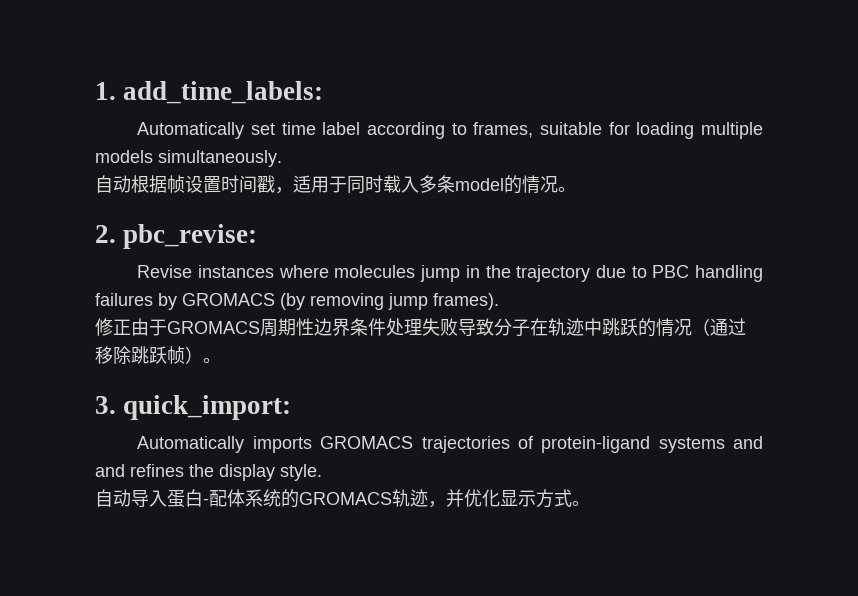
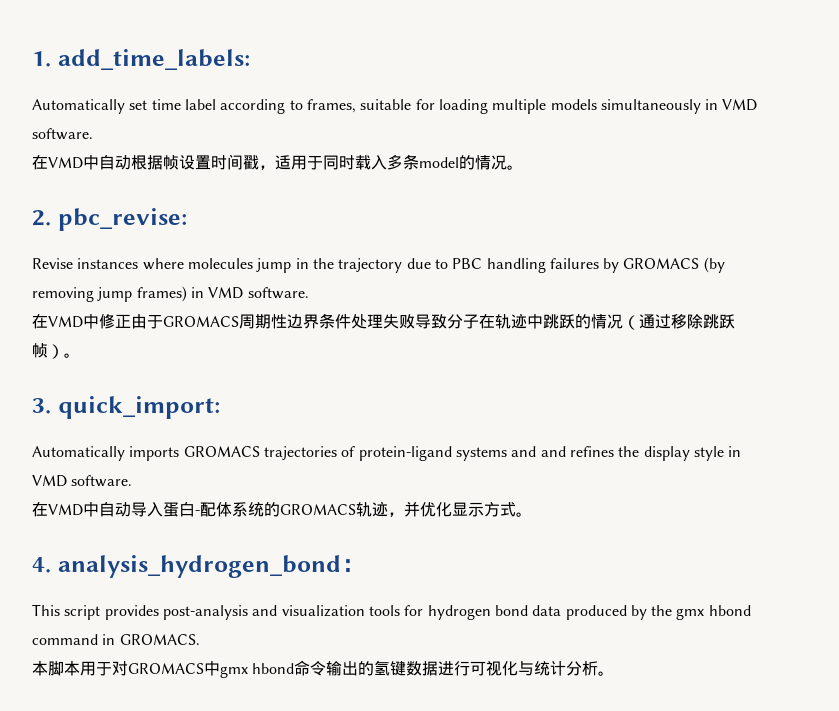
- Automatically set time label according to frames, suitable for loading multiple models simultaneously.
- 自动根据帧设置时间戳，适用于同时载入多条model的情况。
+ Automatically set time label according to frames, suitable for loading multiple models simultaneously in VMD software.
+ 在VMD中自动根据帧设置时间戳，适用于同时载入多条model的情况。
- Revise instances where molecules jump in the trajectory due to PBC handling failures by GROMACS (by removing jump frames).
- 修正由于GROMACS周期性边界条件处理失败导致分子在轨迹中跳跃的情况（通过移除跳跃帧）。
+ Revise instances where molecules jump in the trajectory due to PBC handling failures by GROMACS (by removing jump frames) in VMD software.
+ 在VMD中修正由于GROMACS周期性边界条件处理失败导致分子在轨迹中跳跃的情况（通过移除跳跃帧）。
- Automatically imports GROMACS trajectories of protein-ligand systems and and refines the display style.
- 自动导入蛋白-配体系统的GROMACS轨迹，并优化显示方式。
+ Automatically imports GROMACS trajectories of protein-ligand systems and and refines the display style in VMD software.
+ 在VMD中自动导入蛋白-配体系统的GROMACS轨迹，并优化显示方式。
+ 4. analysis_hydrogen_bond：
+ This script provides post-analysis and visualization tools for hydrogen bond data produced by the gmx hbond command in GROMACS.
+ 本脚本用于对GROMACS中gmx hbond命令输出的氢键数据进行可视化与统计分析。

